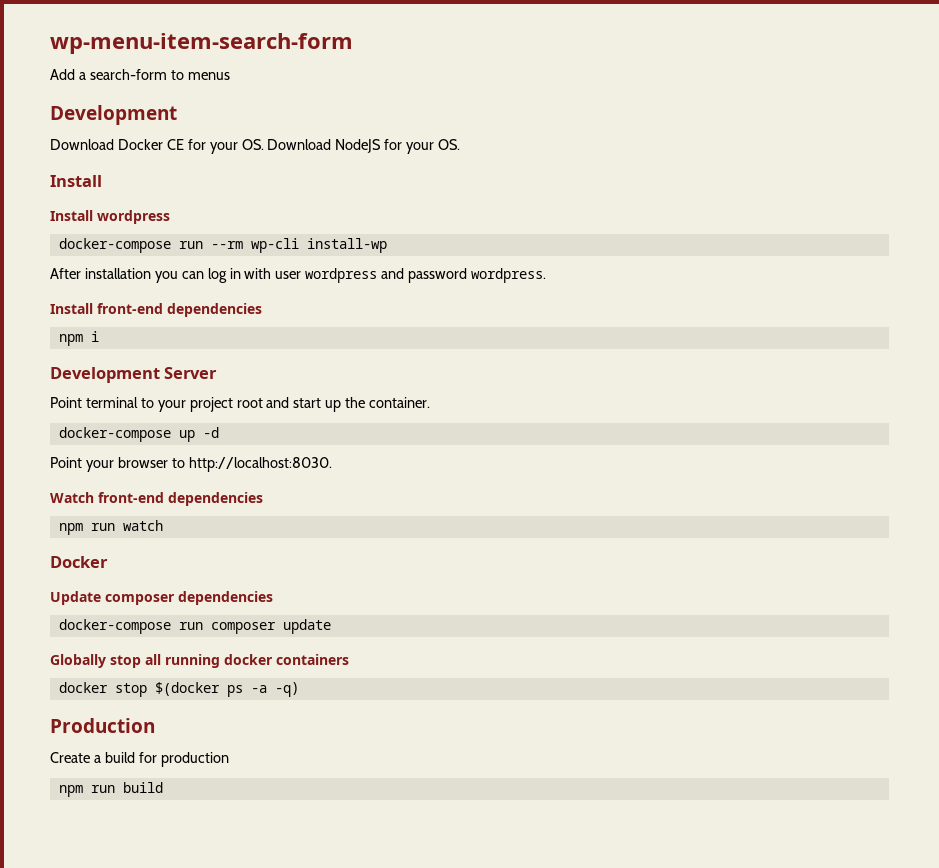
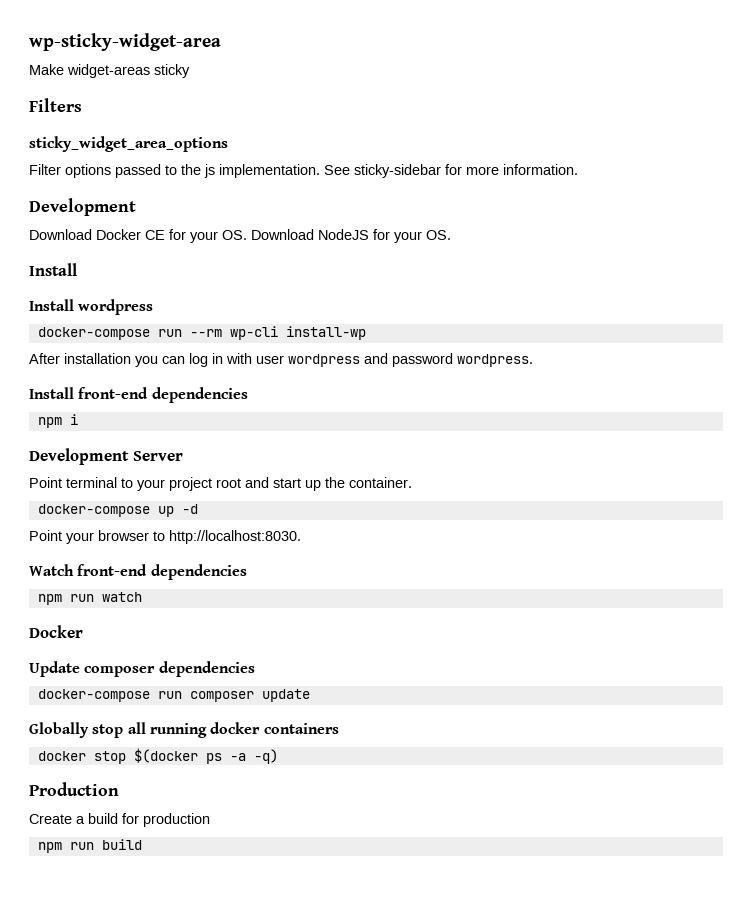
- wp-menu-item-search-form
- Add a search-form to menus
+ wp-sticky-widget-area
+ Make widget-areas sticky
+ Filters
+ sticky_widget_area_options
+ Filter options passed to the js implementation. See sticky-sidebar for more information.

